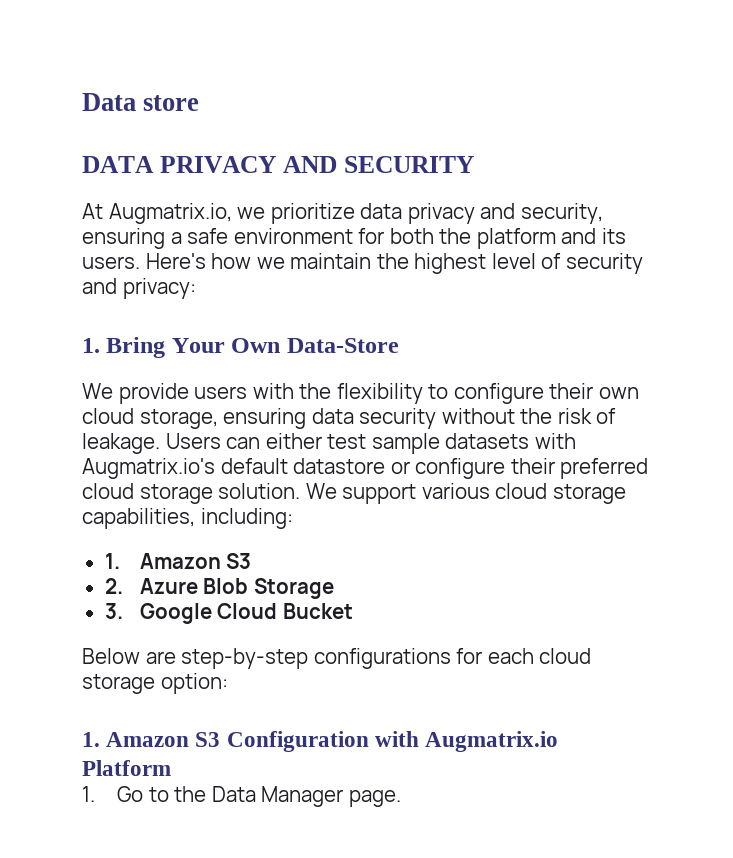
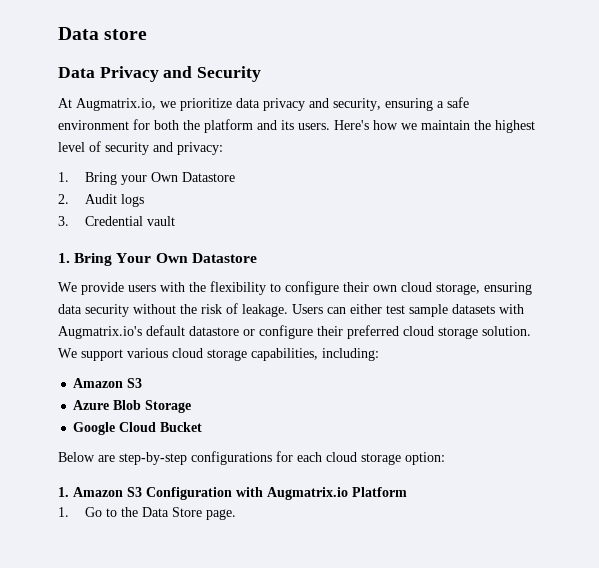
- DATA PRIVACY AND SECURITY
+ Data Privacy and Security
+ 1. Bring your Own Datastore
+ 2. Audit logs
+ 3. Credential vault
- 1. Bring Your Own Data-Store
+ 1. Bring Your Own Datastore
  We support various cloud storage capabilities, including:
- 1. Amazon S3
+ Amazon S3
- 2. Azure Blob Storage
+ Azure Blob Storage
- 3. Google Cloud Bucket
+ Google Cloud Bucket
- 1. Go to the Data Manager page.
+ 1. Go to the Data Store page.

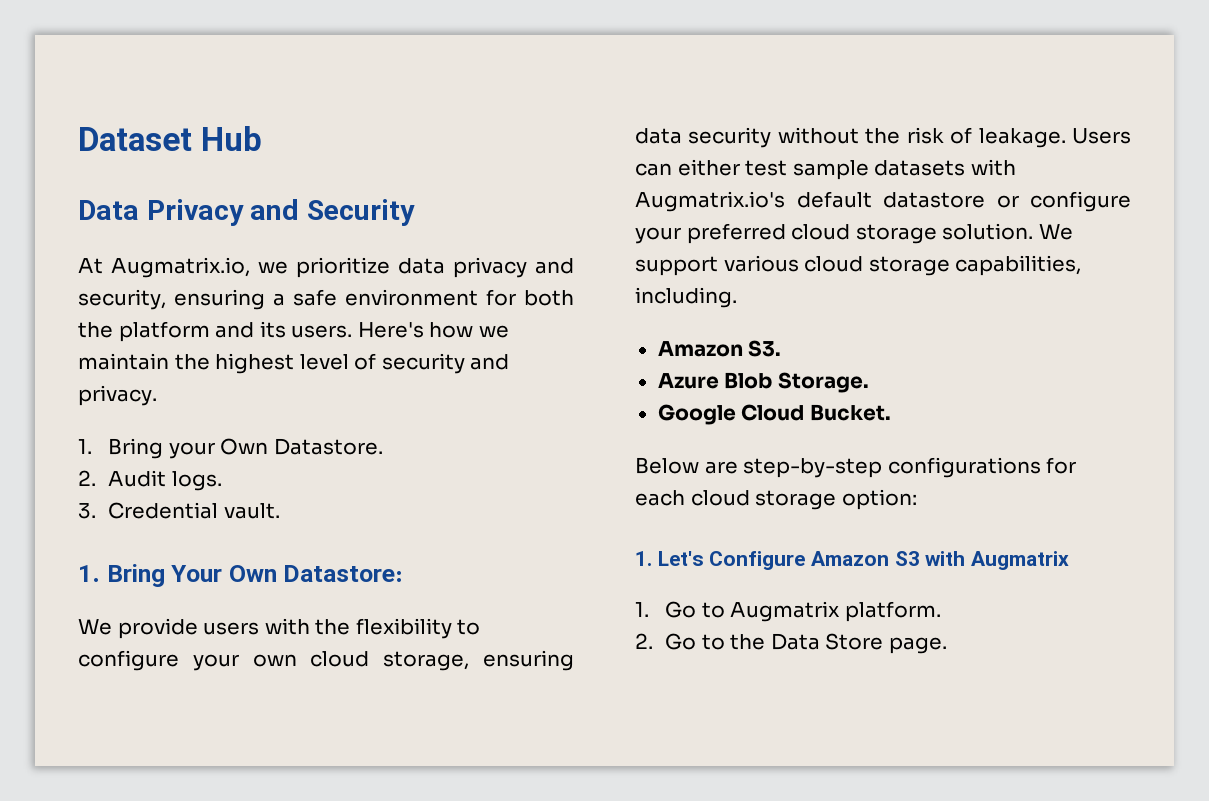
- Data store
+ Dataset Hub
- Here's how we maintain the highest level of security and privacy:
+ Here's how we maintain the highest level of security and privacy.
- 1. Bring your Own Datastore
+ 1. Bring your Own Datastore.
- 2. Audit logs
+ 2. Audit logs.
- 3. Credential vault
+ 3. Credential vault.
- 1. Bring Your Own Datastore
+ 1. Bring Your Own Datastore:
- We provide users with the flexibility to configure their own cloud storage, ensuring data security without the risk of leakage.
+ We provide users with the flexibility to configure your own cloud storage, ensuring data security without the risk of leakage.
- Users can either test sample datasets with Augmatrix.io's default datastore or configure their preferred cloud storage solution.
+ Users can either test sample datasets with Augmatrix.io's default datastore or configure your preferred cloud storage solution.
- We support various cloud storage capabilities, including:
- Amazon S3
+ We support various cloud storage capabilities, including.
+ Amazon S3.
- Azure Blob Storage
+ Azure Blob Storage.
- Google Cloud Bucket
+ Google Cloud Bucket.
- 1. Amazon S3 Configuration with Augmatrix.io Platform
- 1. Go to the Data Store page.
+ 1. Let's Configure Amazon S3 with Augmatrix
+ 1. Go to Augmatrix platform.
+ 2. Go to the Data Store page.

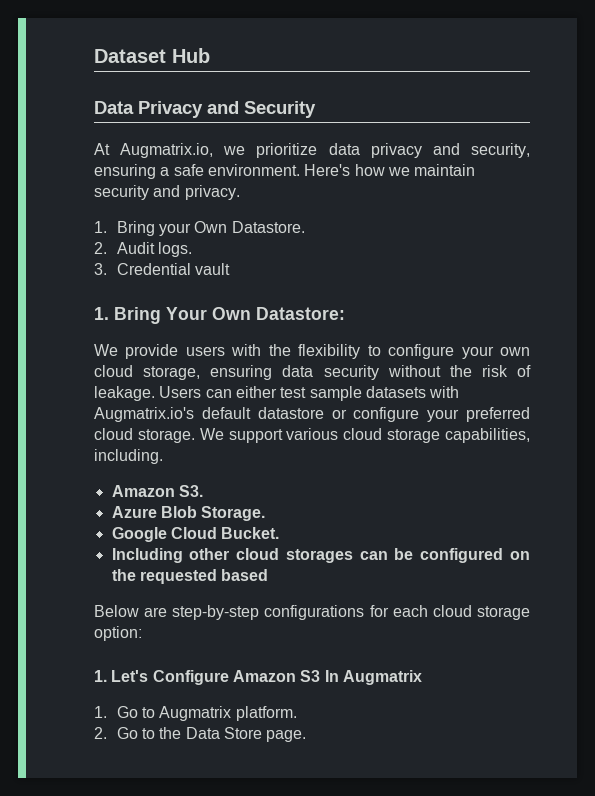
- At Augmatrix.io, we prioritize data privacy and security, ensuring a safe environment for both the platform and its users. Here's how we maintain the highest level of security and privacy.
+ At Augmatrix.io, we prioritize data privacy and security, ensuring a safe environment. Here's how we maintain security and privacy.
- 3. Credential vault.
+ 3. Credential vault
- Users can either test sample datasets with Augmatrix.io's default datastore or configure your preferred cloud storage solution.
+ Users can either test sample datasets with Augmatrix.io's default datastore or configure your preferred cloud storage.
+ Including other cloud storages can be configured on the requested based
- 1. Let's Configure Amazon S3 with Augmatrix
+ 1. Let's Configure Amazon S3 In Augmatrix

